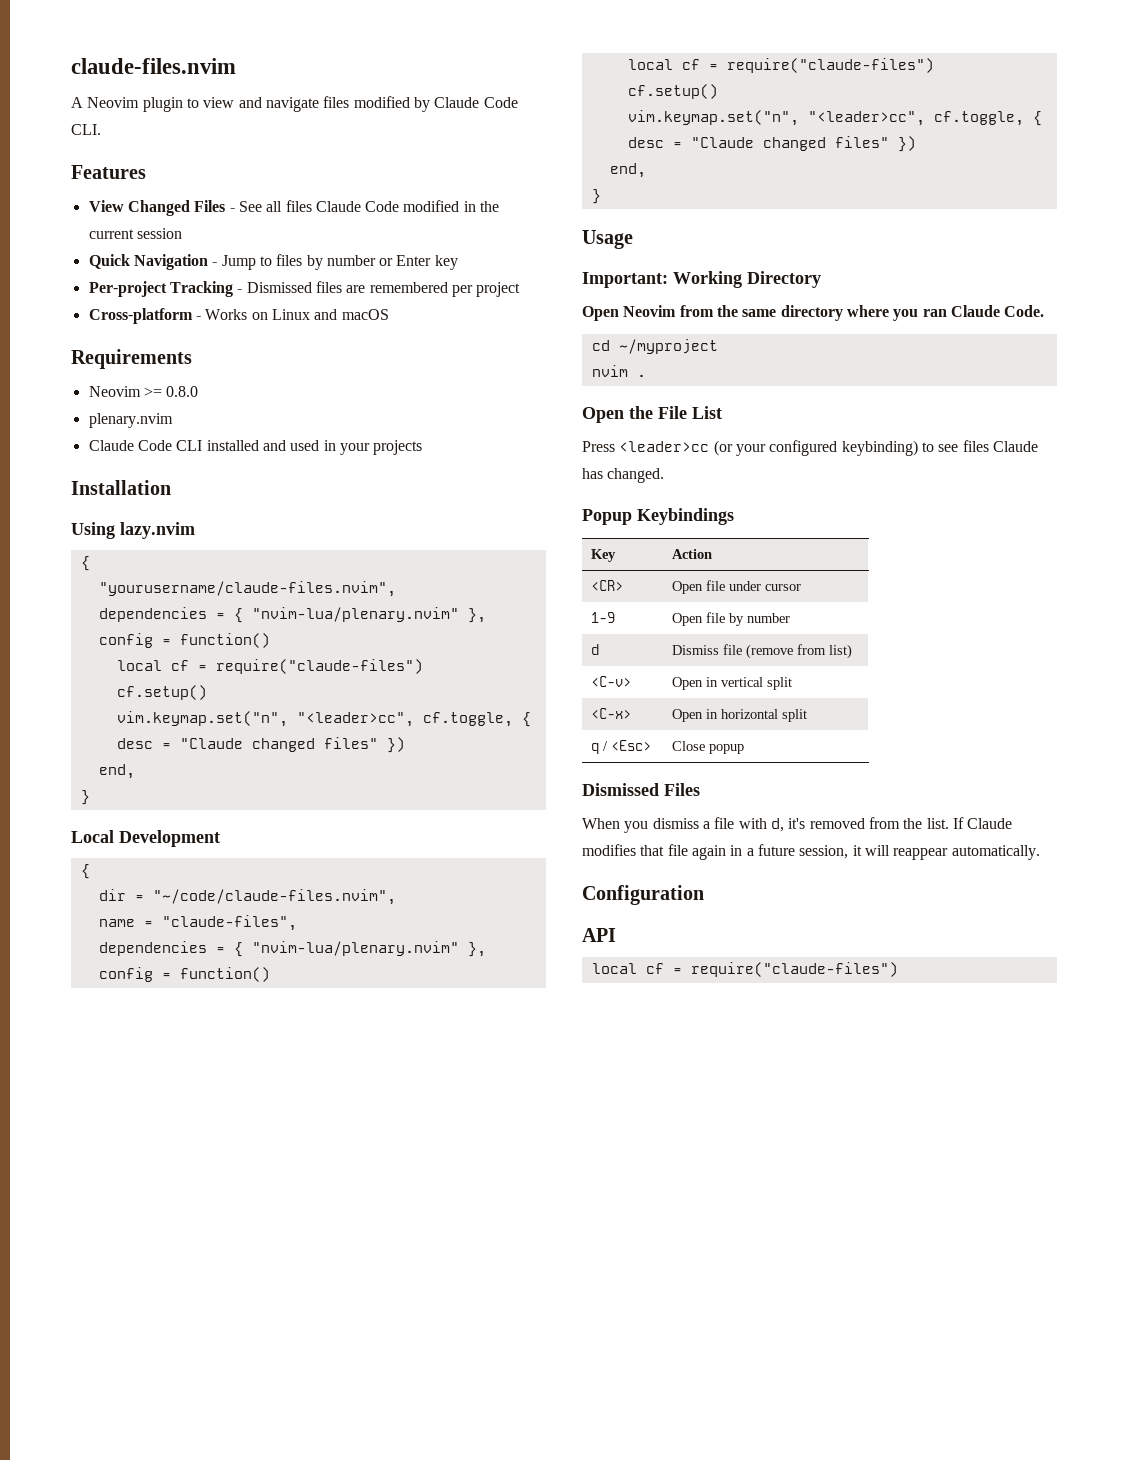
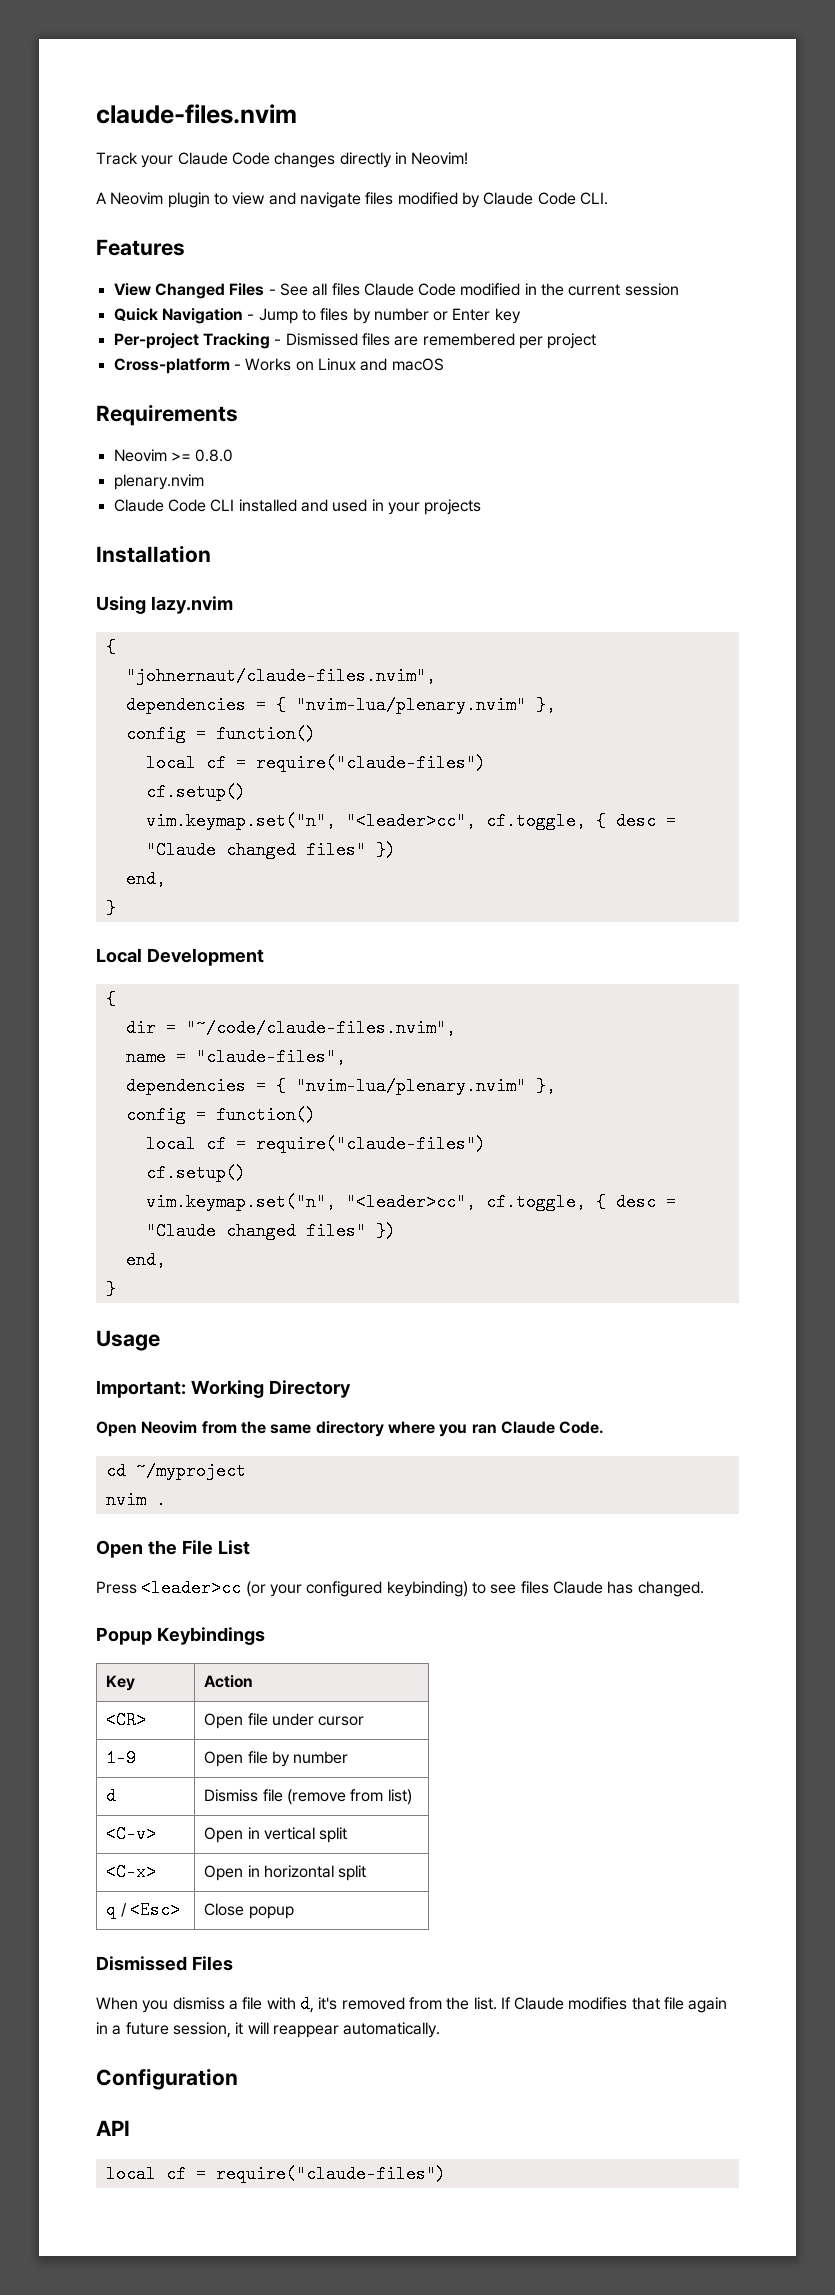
+ Track your Claude Code changes directly in Neovim!
- "yourusername/claude-files.nvim",
+ "johnernaut/claude-files.nvim",

